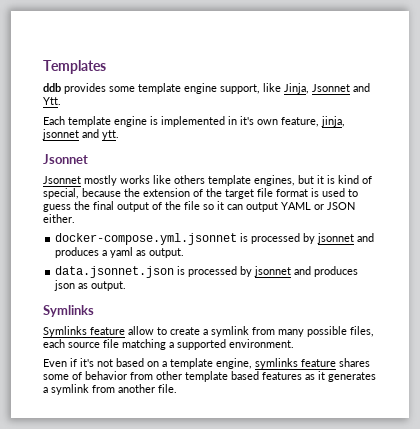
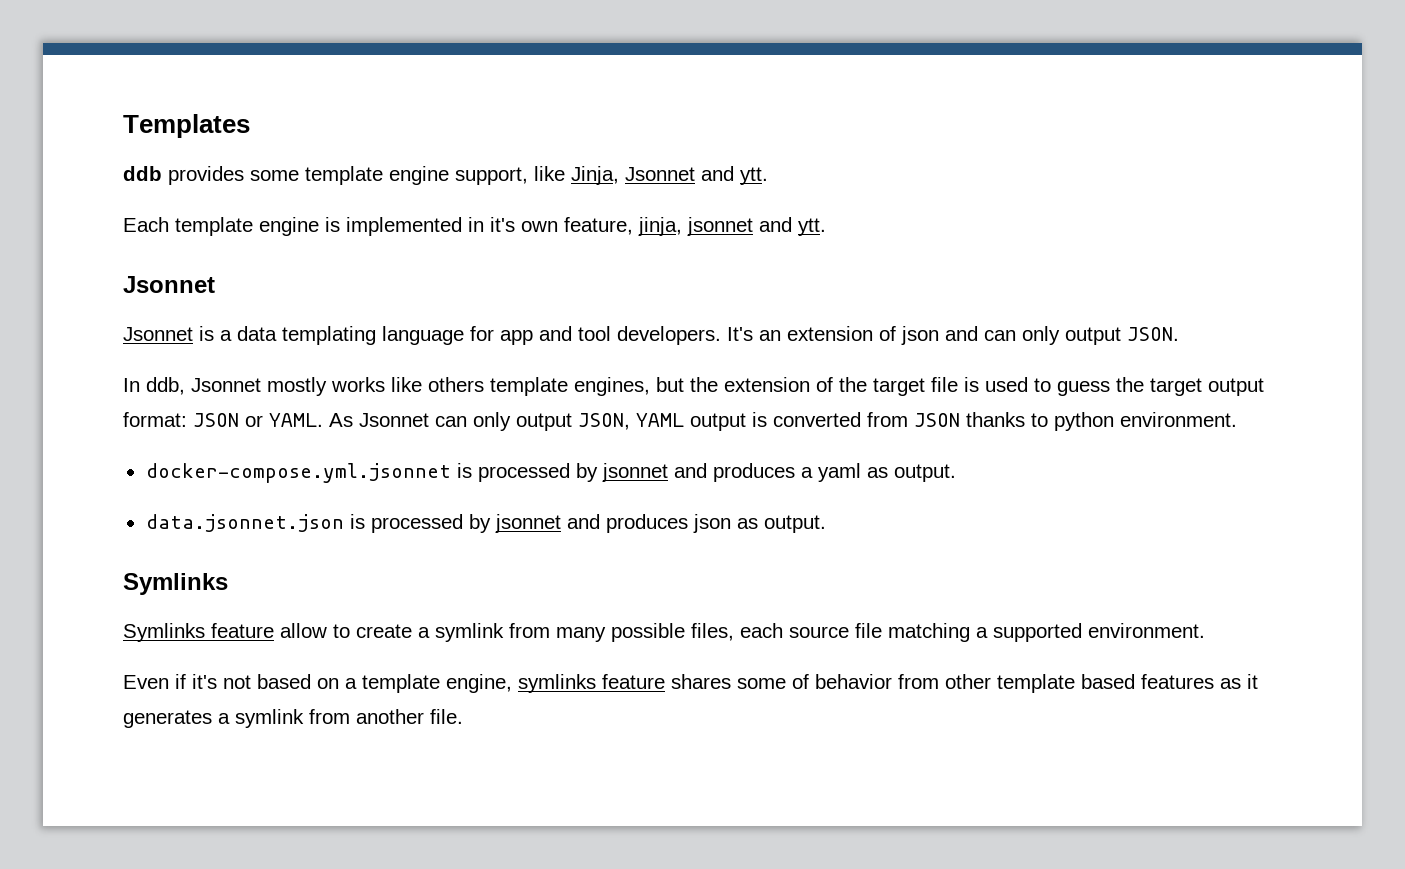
- ddb provides some template engine support, like Jinja, Jsonnet and Ytt.
+ ddb provides some template engine support, like Jinja, Jsonnet and ytt.
- Jsonnet mostly works like others template engines, but it is kind of special, because the extension of the target file format is used to guess the final output of the file so it can output YAML or JSON either.
+ Jsonnet is a data templating language for app and tool developers. It's an extension of json and can only output JSON.
+ In ddb, Jsonnet mostly works like others template engines, but the extension of the target file is used to guess the target output format: JSON or YAML. As Jsonnet can only output JSON, YAML output is converted from JSON thanks to python environment.

